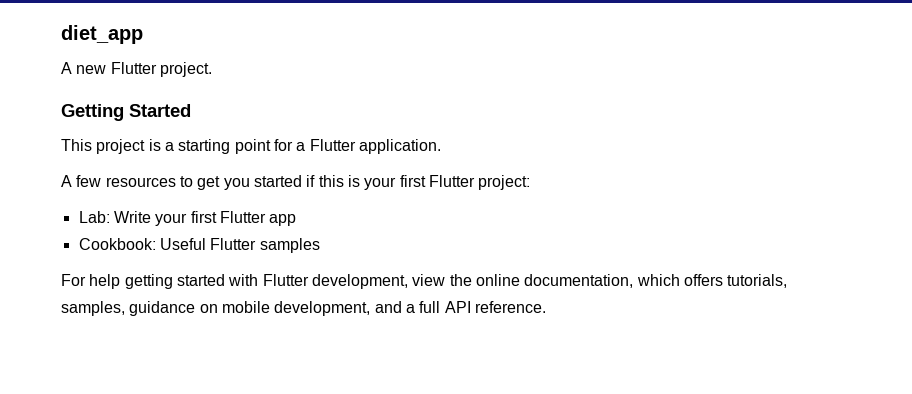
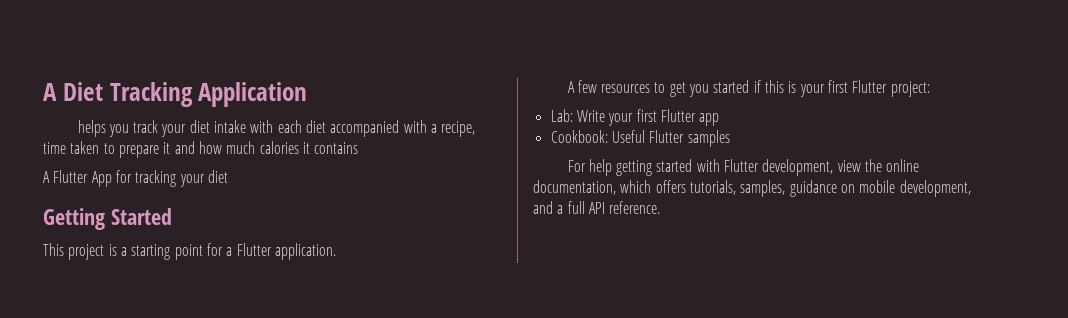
- diet_app
- A new Flutter project.
+ A Diet Tracking Application
+ helps you track your diet intake with each diet accompanied with a recipe, time taken to prepare it and how much calories it contains
+ A Flutter App for tracking your diet

